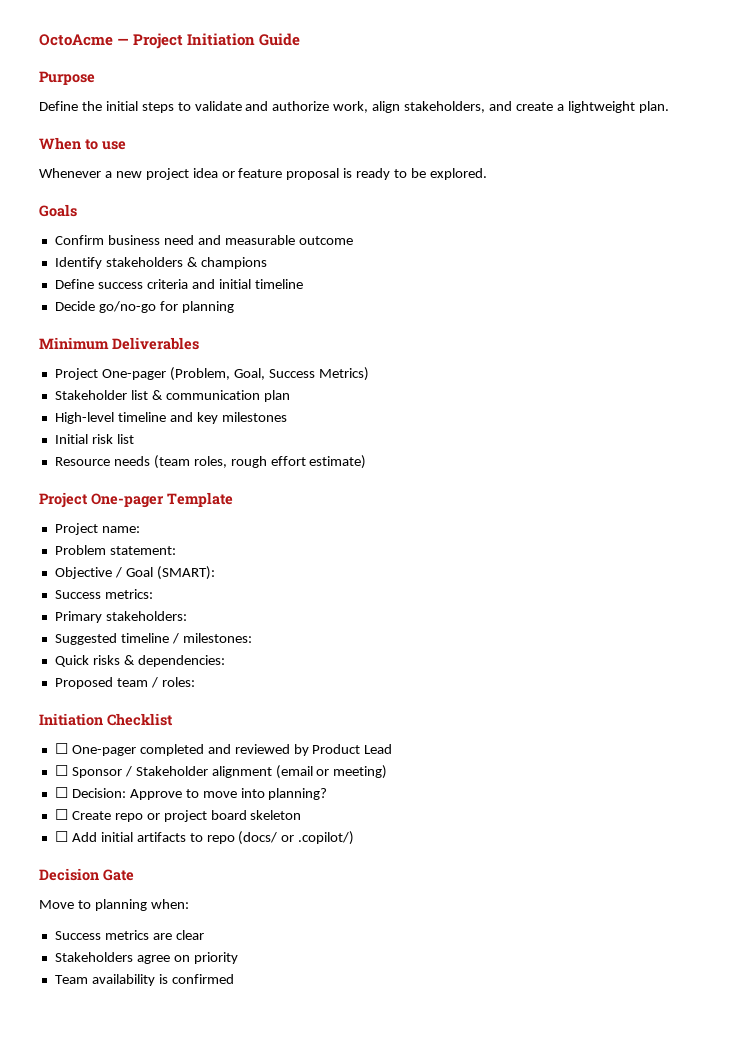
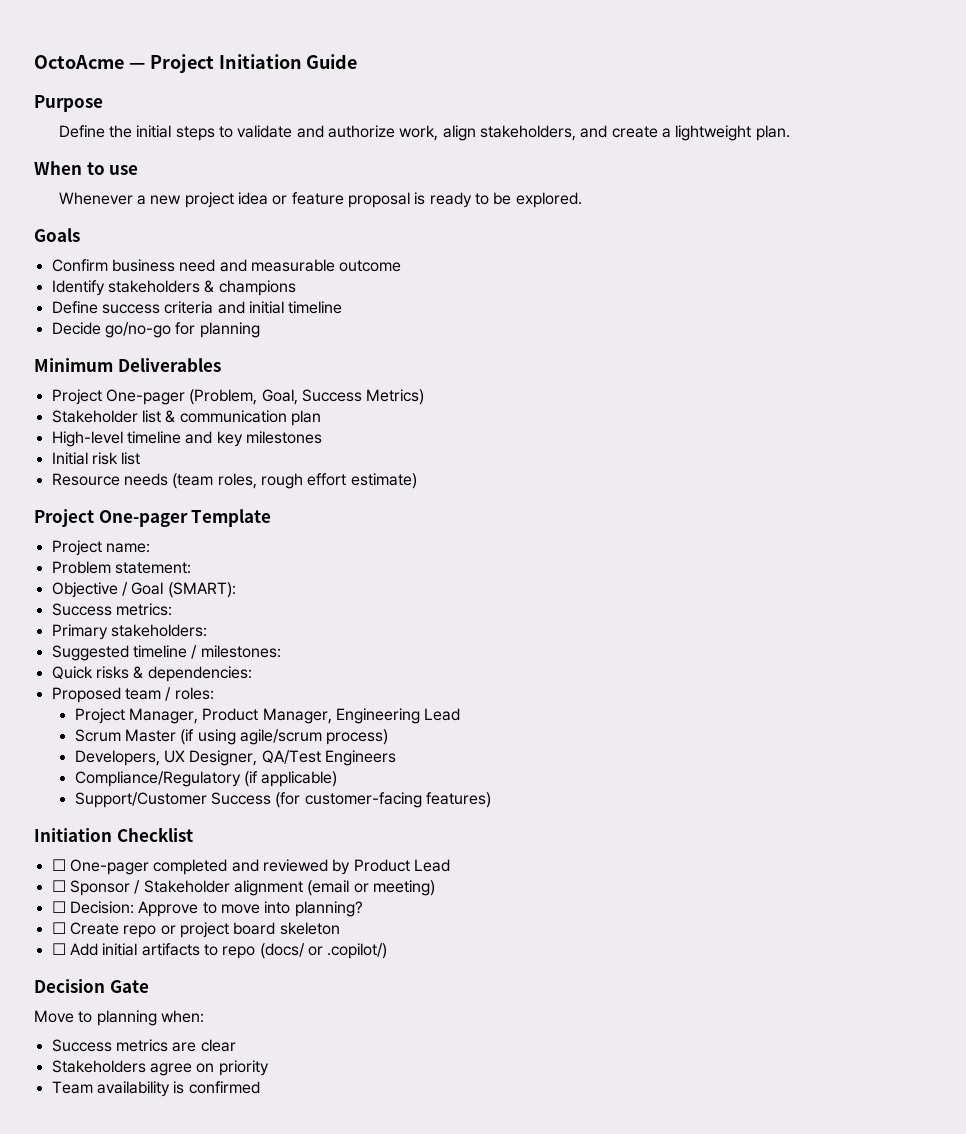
+ Project Manager, Product Manager, Engineering Lead
+ Scrum Master (if using agile/scrum process)
+ Developers, UX Designer, QA/Test Engineers
+ Compliance/Regulatory (if applicable)
+ Support/Customer Success (for customer-facing features)

